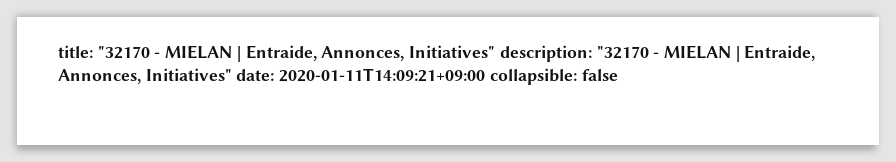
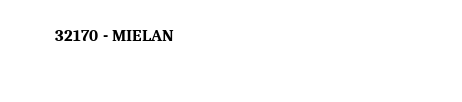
- title: "32170 - MIELAN | Entraide, Annonces, Initiatives" description: "32170 - MIELAN | Entraide, Annonces, Initiatives" date: 2020-01-11T14:09:21+09:00 collapsible: false
+ 32170 - MIELAN

